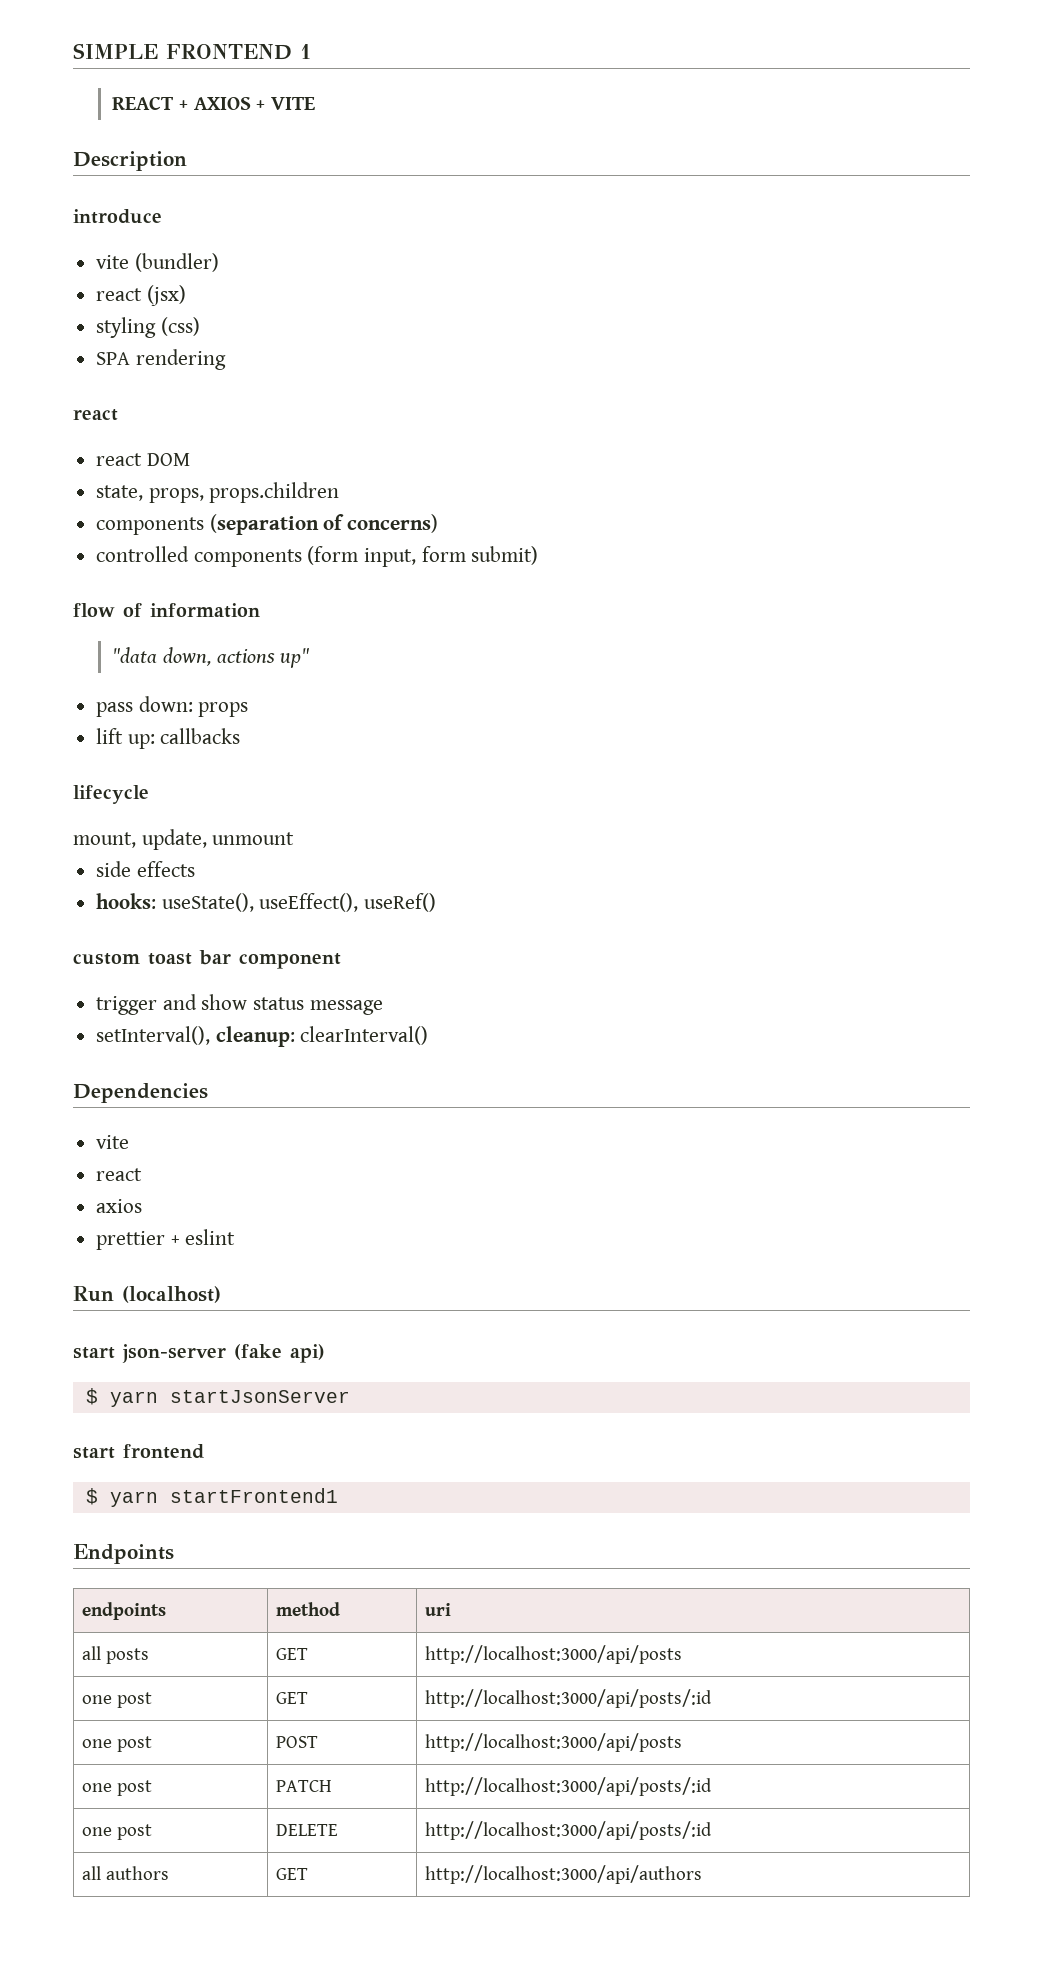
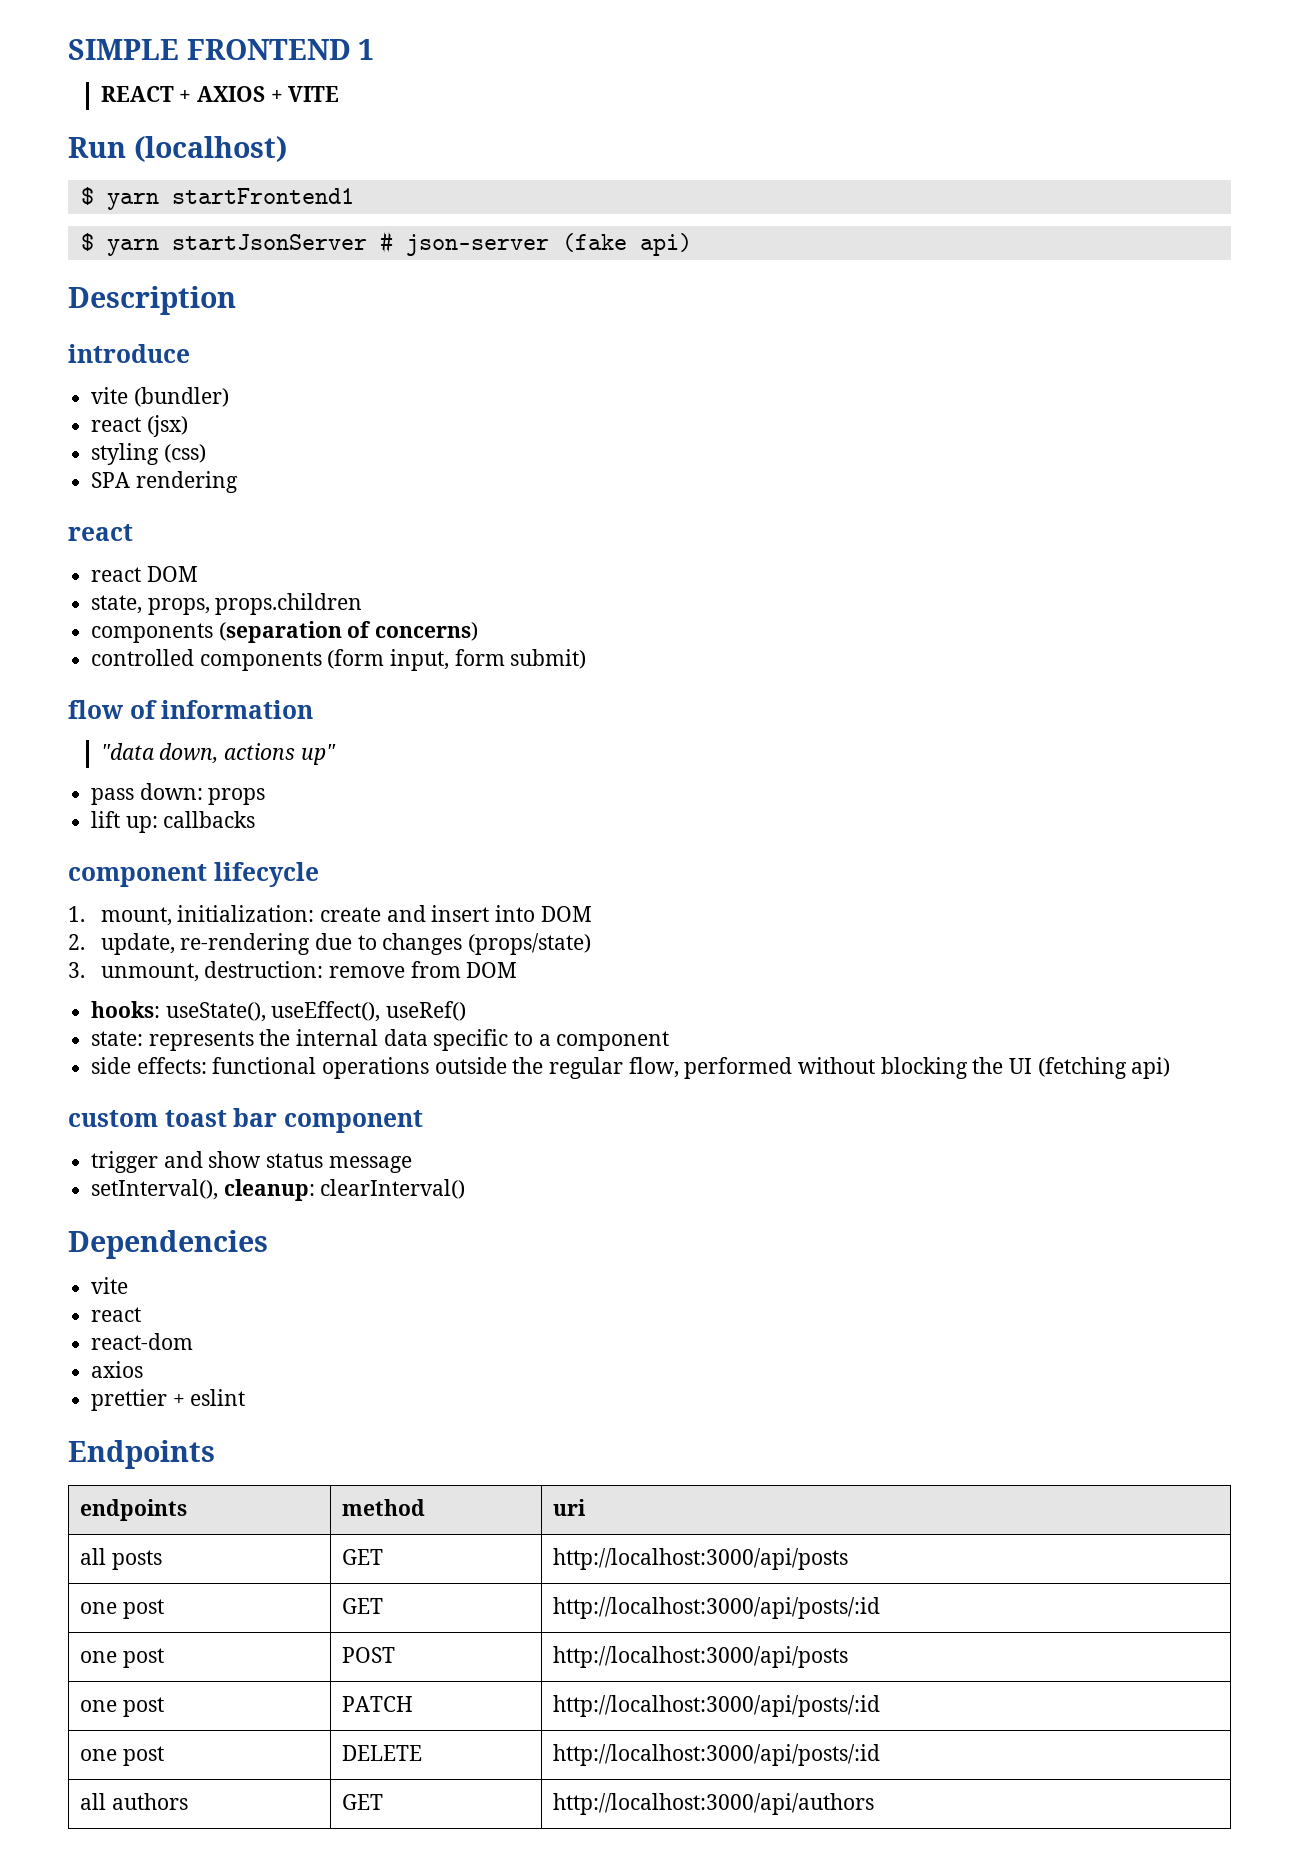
+ Run (localhost)
+ $ yarn startFrontend1
+ $ yarn startJsonServer # json-server (fake api)
- lifecycle
+ component lifecycle
- mount, update, unmount
- side effects
+ 1. mount, initialization: create and insert into DOM
+ 2. update, re-rendering due to changes (props/state)
+ 3. unmount, destruction: remove from DOM
  hooks: useState(), useEffect(), useRef()
+ state: represents the internal data specific to a component
+ side effects: functional operations outside the regular flow, performed without blocking the UI (fetching api)
+ react-dom
- Run (localhost)
- start json-server (fake api)
- $ yarn startJsonServer
- start frontend
- $ yarn startFrontend1

